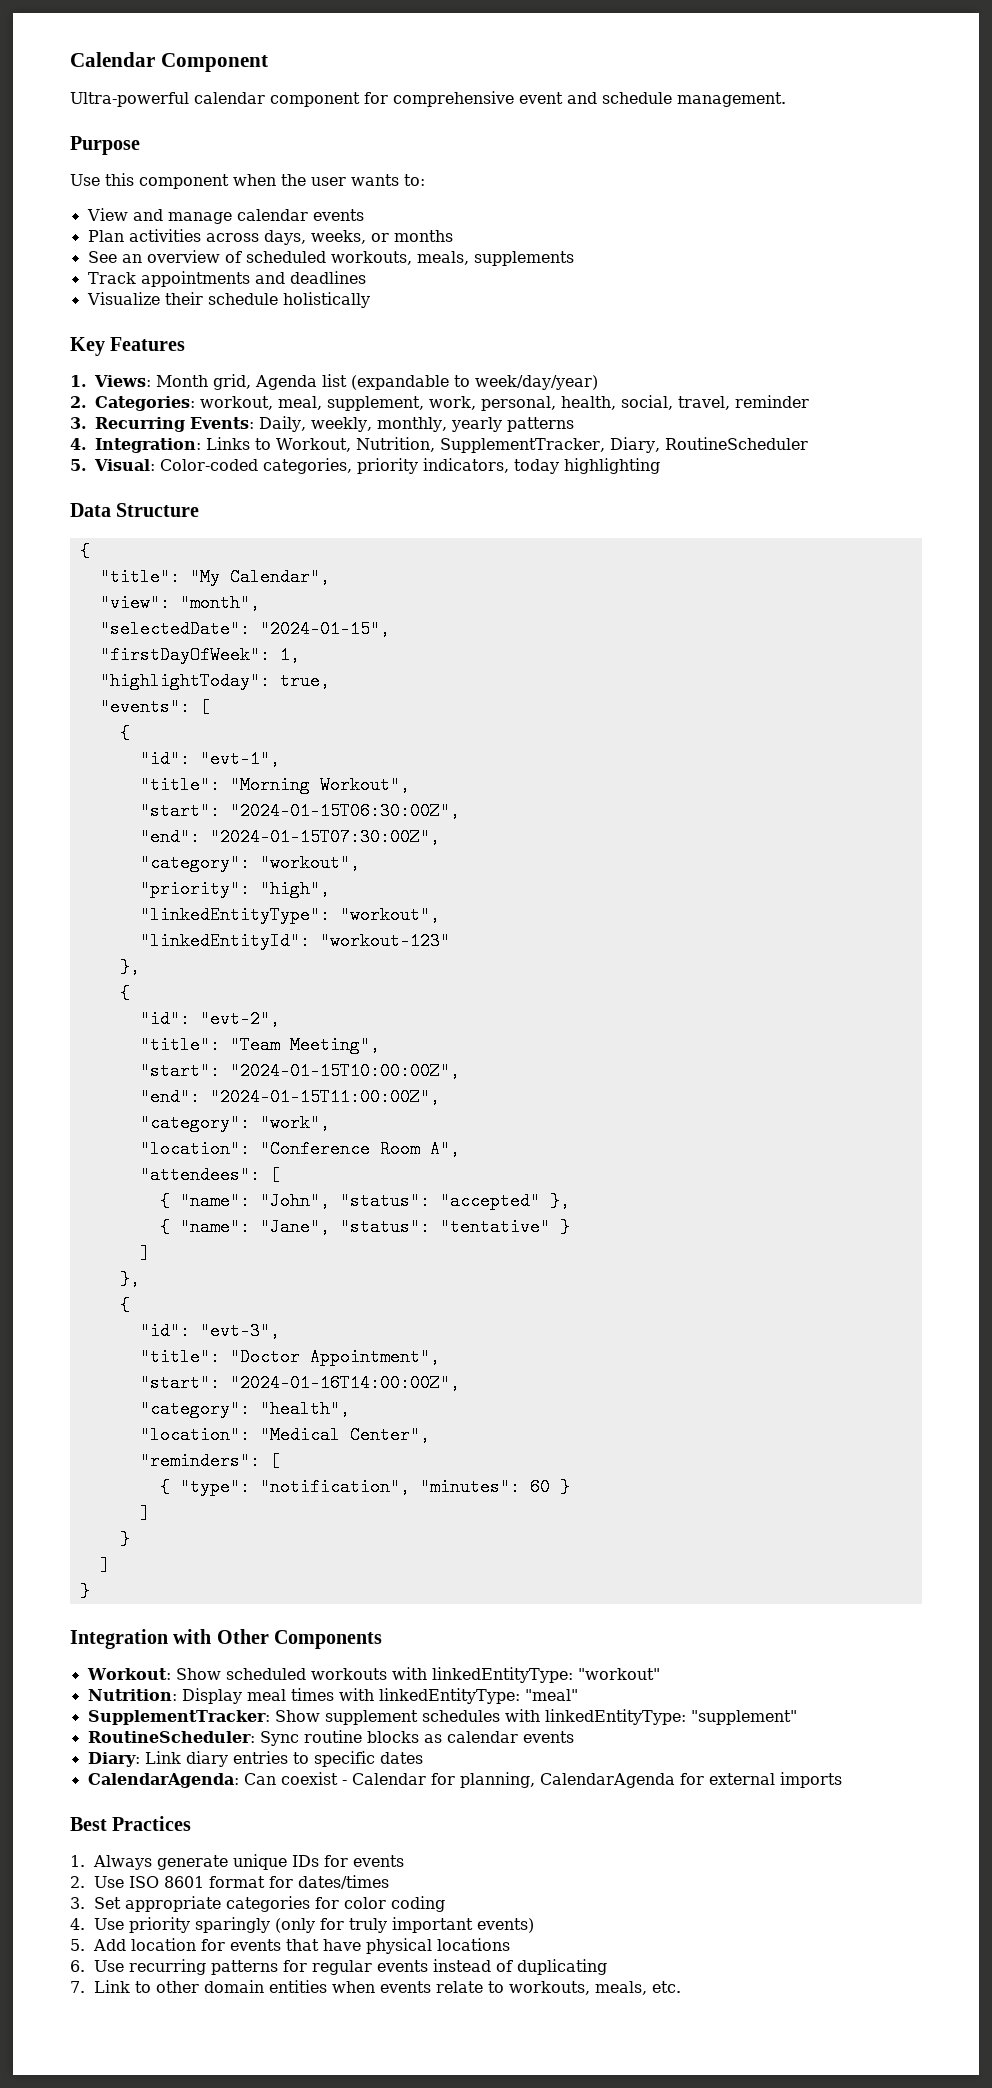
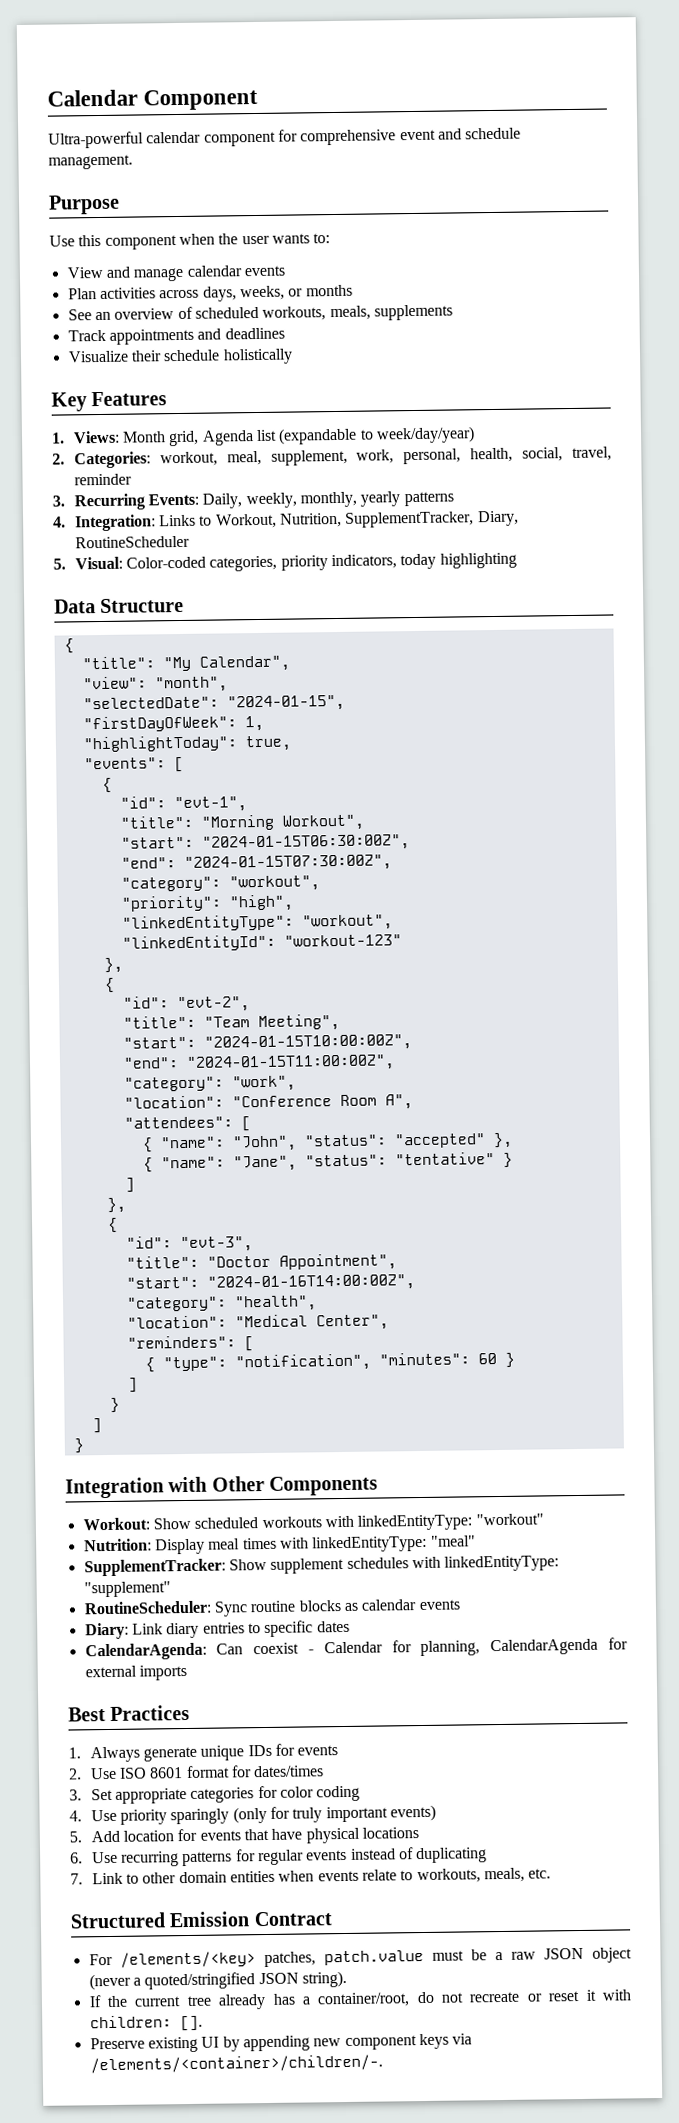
+ Structured Emission Contract
+ For /elements/<key> patches, patch.value must be a raw JSON object (never a quoted/stringified JSON string).
+ If the current tree already has a container/root, do not recreate or reset it with children: [].
+ Preserve existing UI by appending new component keys via /elements/<container>/children/-.

